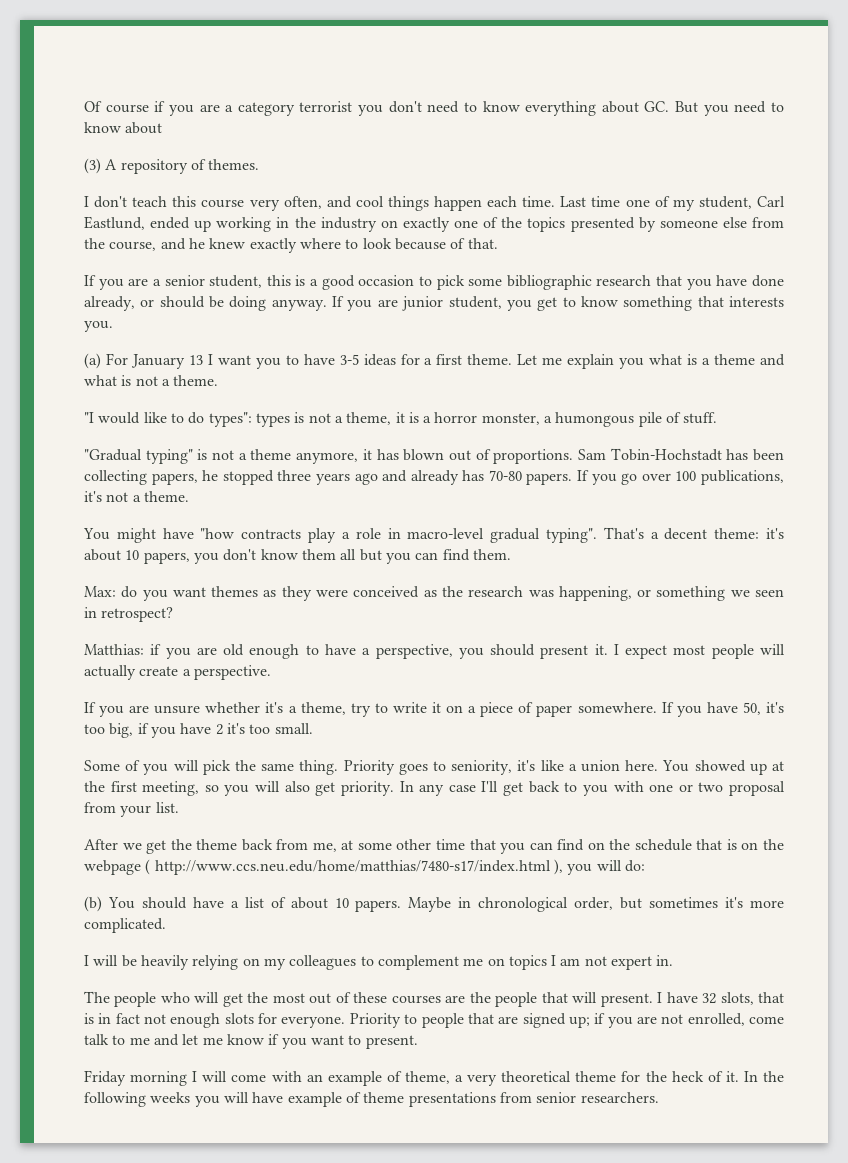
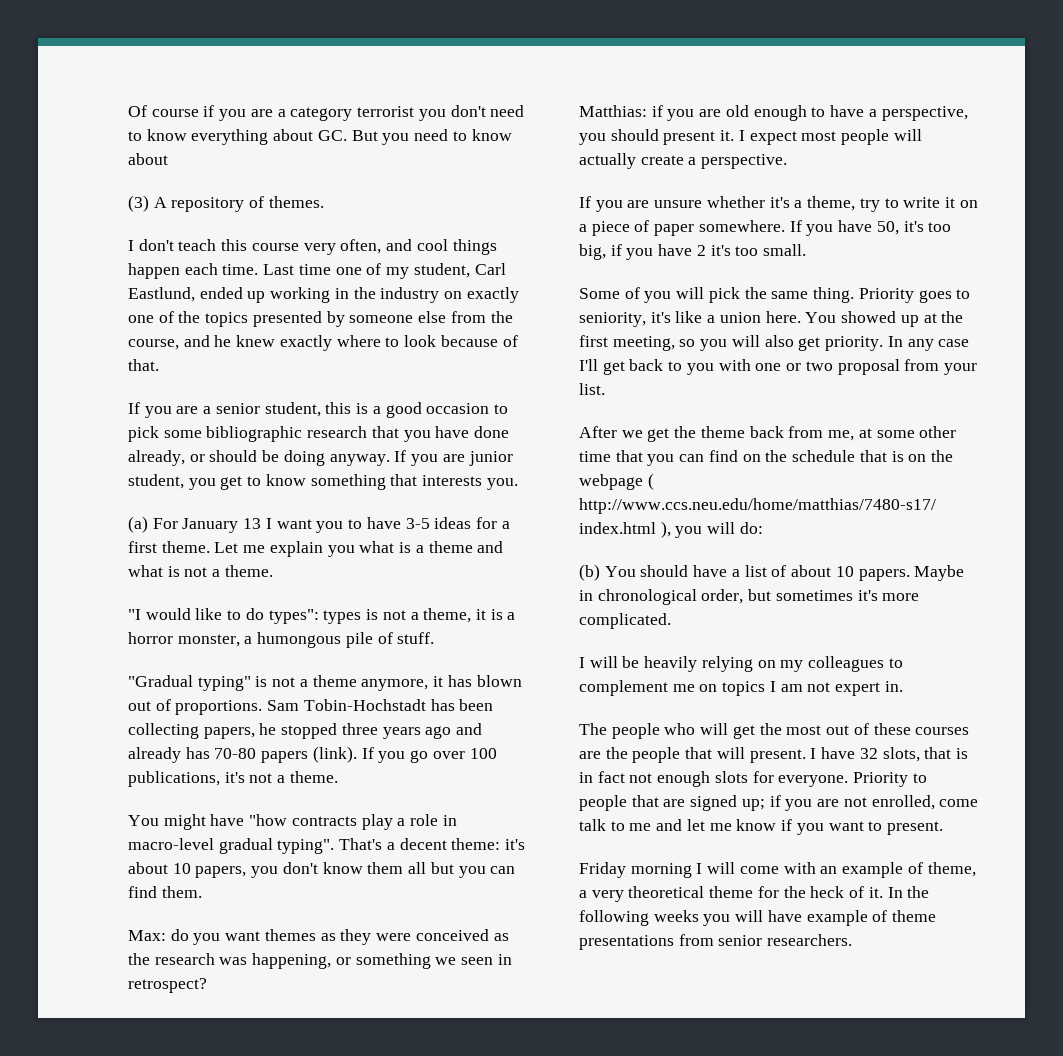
- Sam Tobin-Hochstadt has been collecting papers, he stopped three years ago and already has 70-80 papers.
+ Sam Tobin-Hochstadt has been collecting papers, he stopped three years ago and already has 70-80 papers (link).

